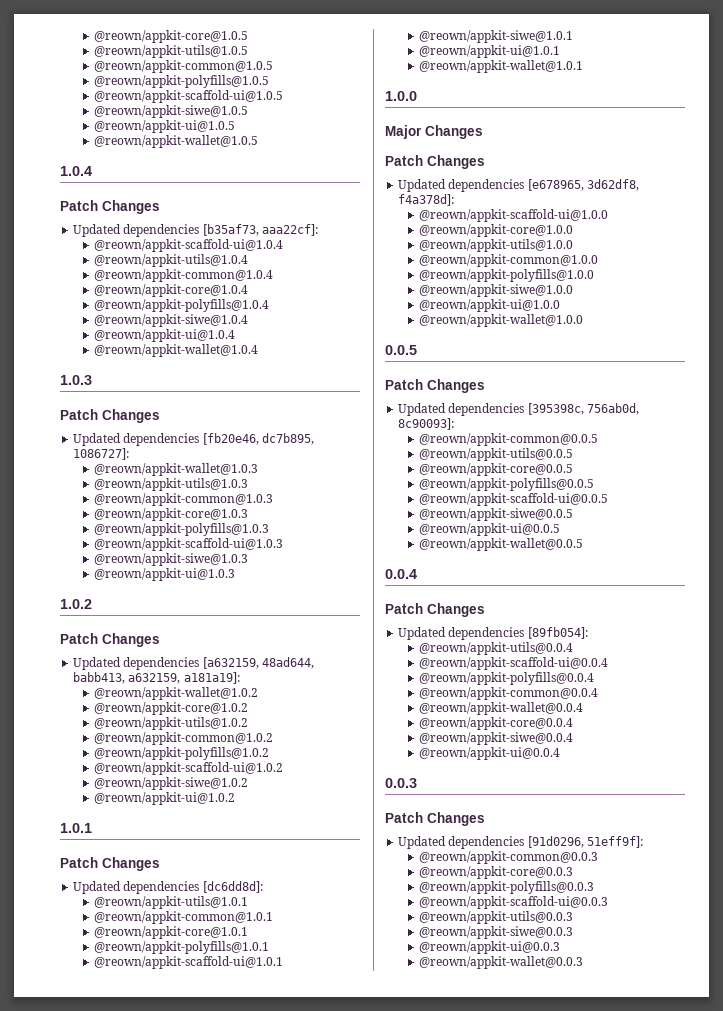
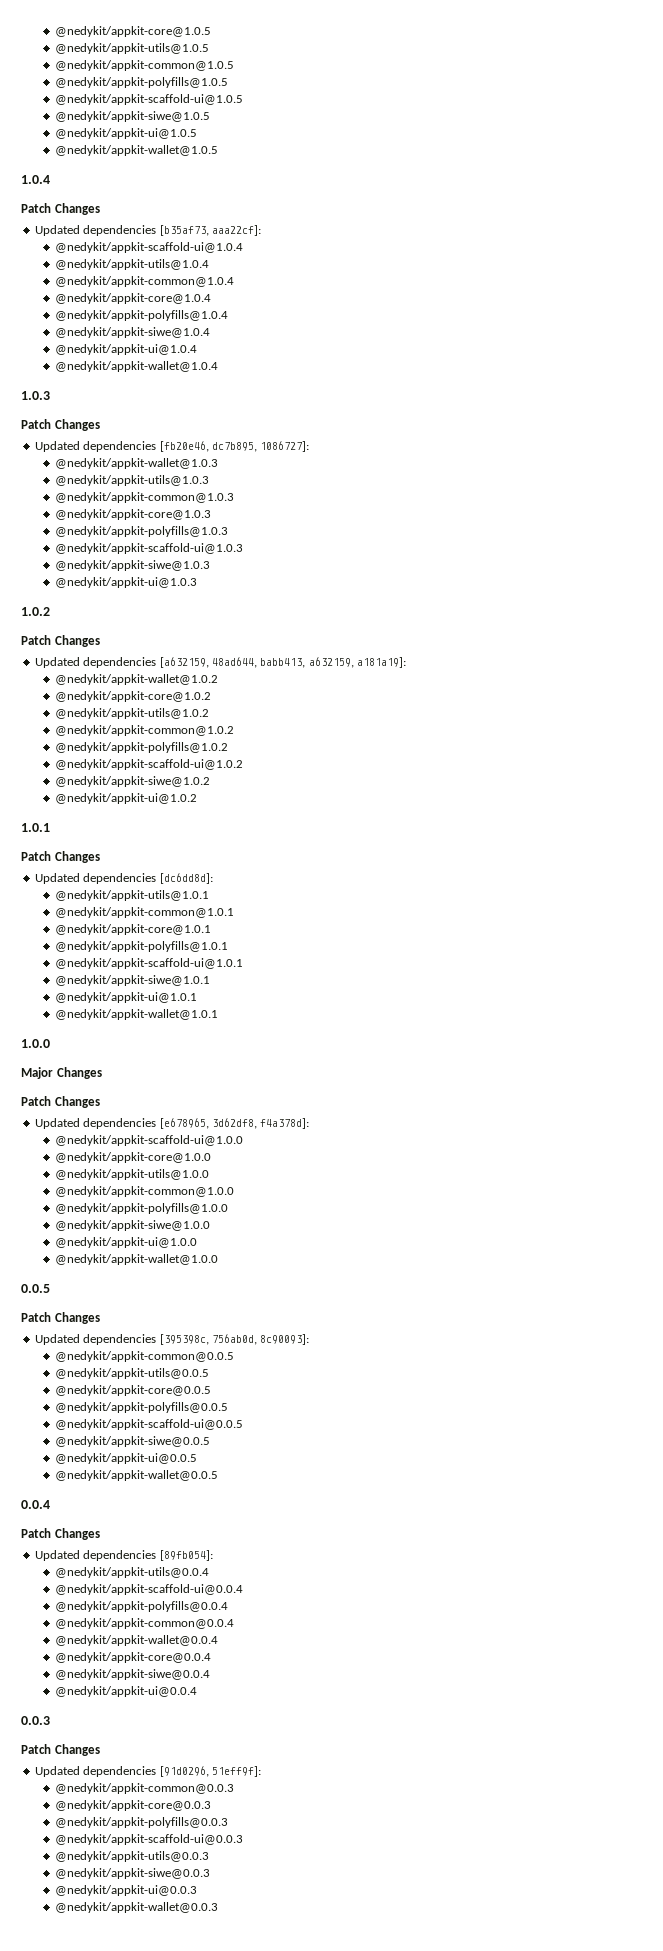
- @reown/appkit-core@1.0.5
- @reown/appkit-utils@1.0.5
- @reown/appkit-common@1.0.5
- @reown/appkit-polyfills@1.0.5
- @reown/appkit-scaffold-ui@1.0.5
- @reown/appkit-siwe@1.0.5
- @reown/appkit-ui@1.0.5
- @reown/appkit-wallet@1.0.5
+ @nedykit/appkit-core@1.0.5
+ @nedykit/appkit-utils@1.0.5
+ @nedykit/appkit-common@1.0.5
+ @nedykit/appkit-polyfills@1.0.5
+ @nedykit/appkit-scaffold-ui@1.0.5
+ @nedykit/appkit-siwe@1.0.5
+ @nedykit/appkit-ui@1.0.5
+ @nedykit/appkit-wallet@1.0.5
- @reown/appkit-scaffold-ui@1.0.4
- @reown/appkit-utils@1.0.4
- @reown/appkit-common@1.0.4
- @reown/appkit-core@1.0.4
- @reown/appkit-polyfills@1.0.4
- @reown/appkit-siwe@1.0.4
- @reown/appkit-ui@1.0.4
- @reown/appkit-wallet@1.0.4
+ @nedykit/appkit-scaffold-ui@1.0.4
+ @nedykit/appkit-utils@1.0.4
+ @nedykit/appkit-common@1.0.4
+ @nedykit/appkit-core@1.0.4
+ @nedykit/appkit-polyfills@1.0.4
+ @nedykit/appkit-siwe@1.0.4
+ @nedykit/appkit-ui@1.0.4
+ @nedykit/appkit-wallet@1.0.4
- @reown/appkit-wallet@1.0.3
- @reown/appkit-utils@1.0.3
- @reown/appkit-common@1.0.3
- @reown/appkit-core@1.0.3
- @reown/appkit-polyfills@1.0.3
- @reown/appkit-scaffold-ui@1.0.3
- @reown/appkit-siwe@1.0.3
- @reown/appkit-ui@1.0.3
+ @nedykit/appkit-wallet@1.0.3
+ @nedykit/appkit-utils@1.0.3
+ @nedykit/appkit-common@1.0.3
+ @nedykit/appkit-core@1.0.3
+ @nedykit/appkit-polyfills@1.0.3
+ @nedykit/appkit-scaffold-ui@1.0.3
+ @nedykit/appkit-siwe@1.0.3
+ @nedykit/appkit-ui@1.0.3
- @reown/appkit-wallet@1.0.2
- @reown/appkit-core@1.0.2
- @reown/appkit-utils@1.0.2
- @reown/appkit-common@1.0.2
- @reown/appkit-polyfills@1.0.2
- @reown/appkit-scaffold-ui@1.0.2
- @reown/appkit-siwe@1.0.2
- @reown/appkit-ui@1.0.2
+ @nedykit/appkit-wallet@1.0.2
+ @nedykit/appkit-core@1.0.2
+ @nedykit/appkit-utils@1.0.2
+ @nedykit/appkit-common@1.0.2
+ @nedykit/appkit-polyfills@1.0.2
+ @nedykit/appkit-scaffold-ui@1.0.2
+ @nedykit/appkit-siwe@1.0.2
+ @nedykit/appkit-ui@1.0.2
- @reown/appkit-utils@1.0.1
- @reown/appkit-common@1.0.1
- @reown/appkit-core@1.0.1
- @reown/appkit-polyfills@1.0.1
- @reown/appkit-scaffold-ui@1.0.1
- @reown/appkit-siwe@1.0.1
- @reown/appkit-ui@1.0.1
- @reown/appkit-wallet@1.0.1
+ @nedykit/appkit-utils@1.0.1
+ @nedykit/appkit-common@1.0.1
+ @nedykit/appkit-core@1.0.1
+ @nedykit/appkit-polyfills@1.0.1
+ @nedykit/appkit-scaffold-ui@1.0.1
+ @nedykit/appkit-siwe@1.0.1
+ @nedykit/appkit-ui@1.0.1
+ @nedykit/appkit-wallet@1.0.1
- @reown/appkit-scaffold-ui@1.0.0
- @reown/appkit-core@1.0.0
- @reown/appkit-utils@1.0.0
- @reown/appkit-common@1.0.0
- @reown/appkit-polyfills@1.0.0
- @reown/appkit-siwe@1.0.0
- @reown/appkit-ui@1.0.0
- @reown/appkit-wallet@1.0.0
+ @nedykit/appkit-scaffold-ui@1.0.0
+ @nedykit/appkit-core@1.0.0
+ @nedykit/appkit-utils@1.0.0
+ @nedykit/appkit-common@1.0.0
+ @nedykit/appkit-polyfills@1.0.0
+ @nedykit/appkit-siwe@1.0.0
+ @nedykit/appkit-ui@1.0.0
+ @nedykit/appkit-wallet@1.0.0
- @reown/appkit-common@0.0.5
- @reown/appkit-utils@0.0.5
- @reown/appkit-core@0.0.5
- @reown/appkit-polyfills@0.0.5
- @reown/appkit-scaffold-ui@0.0.5
- @reown/appkit-siwe@0.0.5
- @reown/appkit-ui@0.0.5
- @reown/appkit-wallet@0.0.5
+ @nedykit/appkit-common@0.0.5
+ @nedykit/appkit-utils@0.0.5
+ @nedykit/appkit-core@0.0.5
+ @nedykit/appkit-polyfills@0.0.5
+ @nedykit/appkit-scaffold-ui@0.0.5
+ @nedykit/appkit-siwe@0.0.5
+ @nedykit/appkit-ui@0.0.5
+ @nedykit/appkit-wallet@0.0.5
- @reown/appkit-utils@0.0.4
- @reown/appkit-scaffold-ui@0.0.4
- @reown/appkit-polyfills@0.0.4
- @reown/appkit-common@0.0.4
- @reown/appkit-wallet@0.0.4
- @reown/appkit-core@0.0.4
- @reown/appkit-siwe@0.0.4
- @reown/appkit-ui@0.0.4
+ @nedykit/appkit-utils@0.0.4
+ @nedykit/appkit-scaffold-ui@0.0.4
+ @nedykit/appkit-polyfills@0.0.4
+ @nedykit/appkit-common@0.0.4
+ @nedykit/appkit-wallet@0.0.4
+ @nedykit/appkit-core@0.0.4
+ @nedykit/appkit-siwe@0.0.4
+ @nedykit/appkit-ui@0.0.4
- @reown/appkit-common@0.0.3
- @reown/appkit-core@0.0.3
- @reown/appkit-polyfills@0.0.3
- @reown/appkit-scaffold-ui@0.0.3
- @reown/appkit-utils@0.0.3
- @reown/appkit-siwe@0.0.3
- @reown/appkit-ui@0.0.3
- @reown/appkit-wallet@0.0.3
+ @nedykit/appkit-common@0.0.3
+ @nedykit/appkit-core@0.0.3
+ @nedykit/appkit-polyfills@0.0.3
+ @nedykit/appkit-scaffold-ui@0.0.3
+ @nedykit/appkit-utils@0.0.3
+ @nedykit/appkit-siwe@0.0.3
+ @nedykit/appkit-ui@0.0.3
+ @nedykit/appkit-wallet@0.0.3

